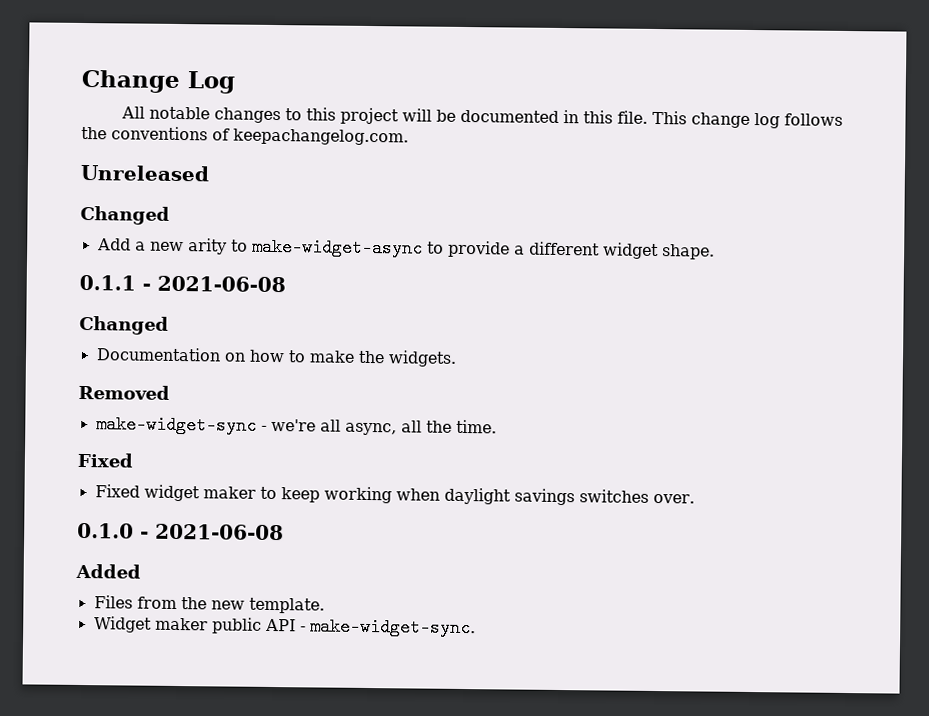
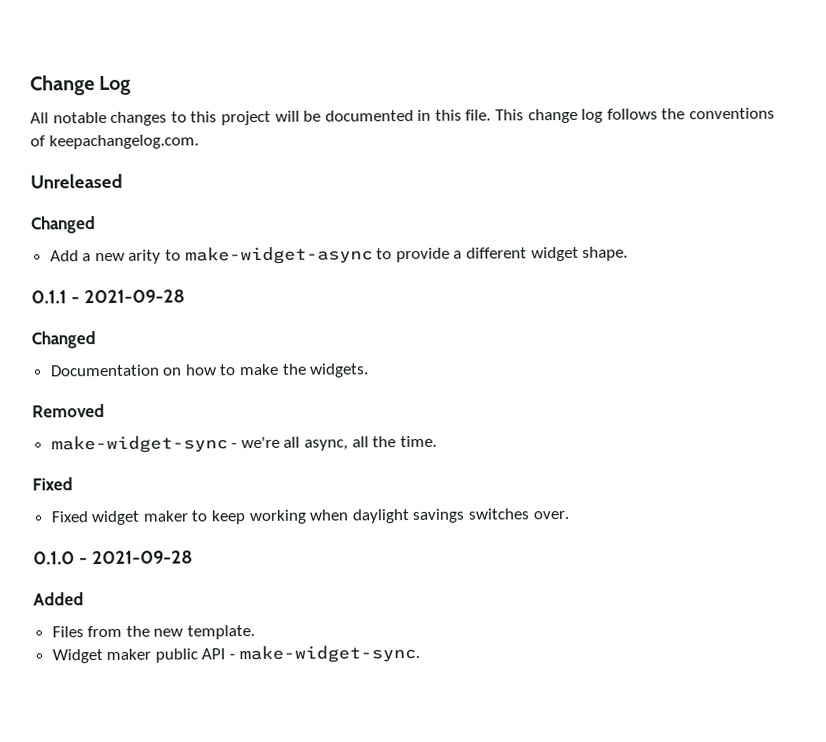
- 0.1.1 - 2021-06-08
+ 0.1.1 - 2021-09-28
- 0.1.0 - 2021-06-08
+ 0.1.0 - 2021-09-28

